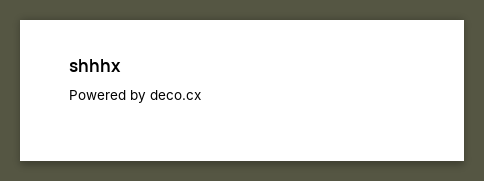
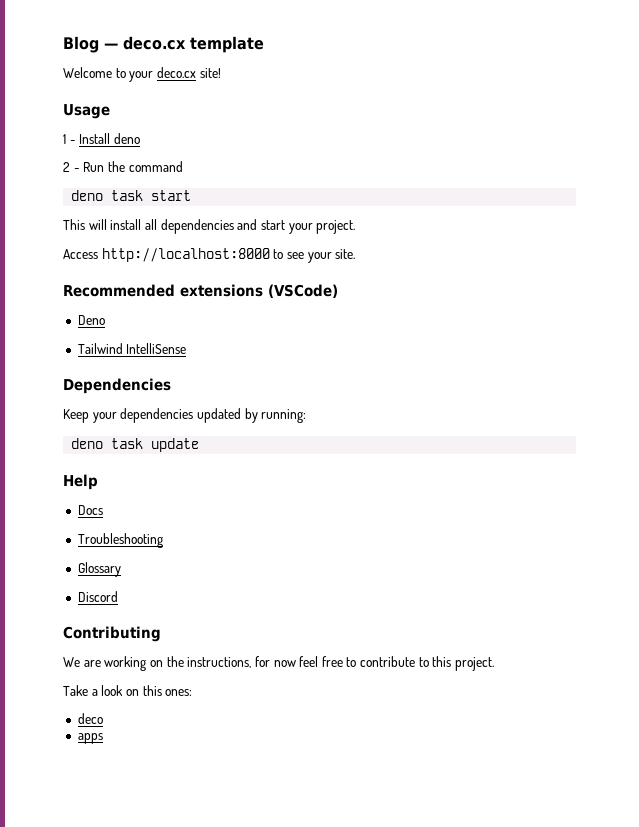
- shhhx
- Powered by deco.cx
+ Blog — deco.cx template
+ Welcome to your deco.cx site!
+ Usage
+ 1 - Install deno
+ 2 - Run the command
+ deno task start
+ This will install all dependencies and start your project.
+ Access http://localhost:8000 to see your site.
+ Recommended extensions (VSCode)
+ Deno
+ Tailwind IntelliSense
+ Dependencies
+ Keep your dependencies updated by running:
+ deno task update
+ Help
+ Docs
+ Troubleshooting
+ Glossary
+ Discord
+ Contributing
+ We are working on the instructions, for now feel free to contribute to this project.
+ Take a look on this ones:
+ deco
+ apps

